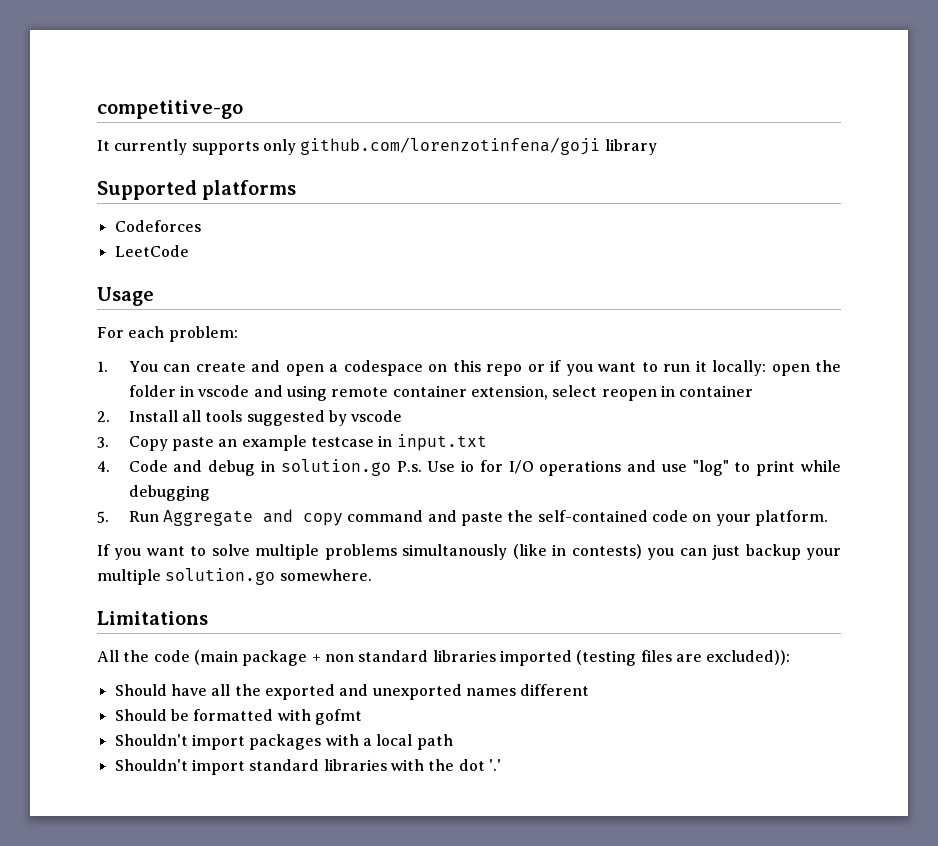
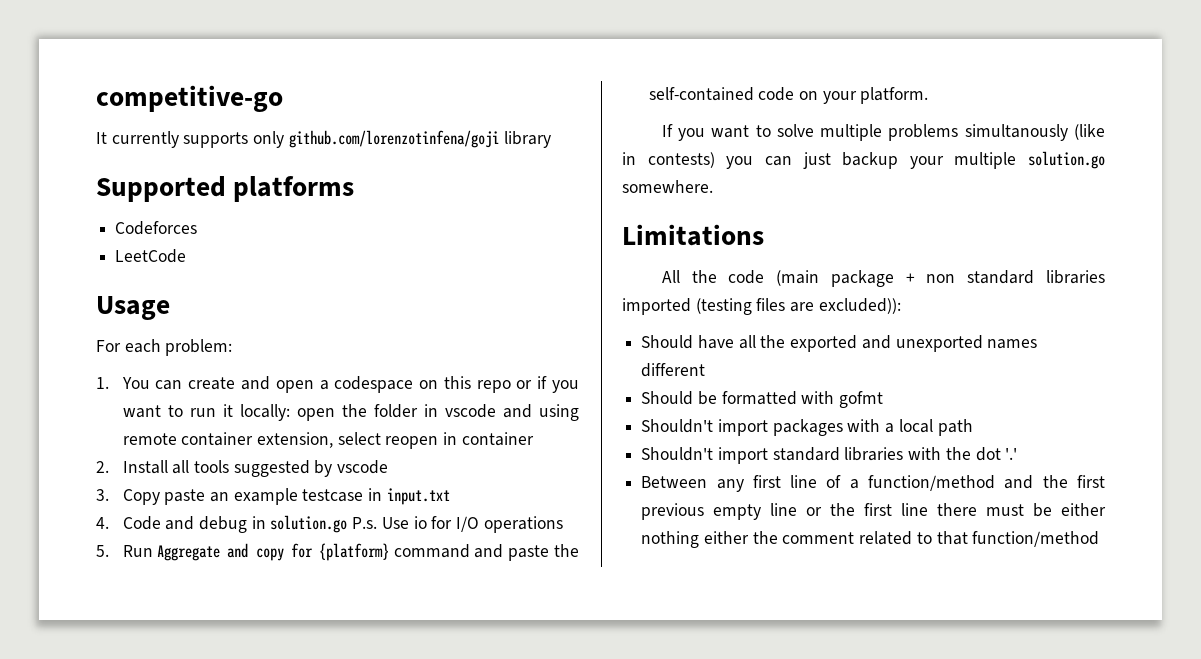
- 4. Code and debug in solution.go P.s. Use io for I/O operations and use "log" to print while debugging
+ 4. Code and debug in solution.go P.s. Use io for I/O operations
- 5. Run Aggregate and copy command and paste the self-contained code on your platform.
+ 5. Run Aggregate and copy for {platform} command and paste the self-contained code on your platform.
+ Between any first line of a function/method and the first previous empty line or the first line there must be either nothing either the comment related to that function/method

